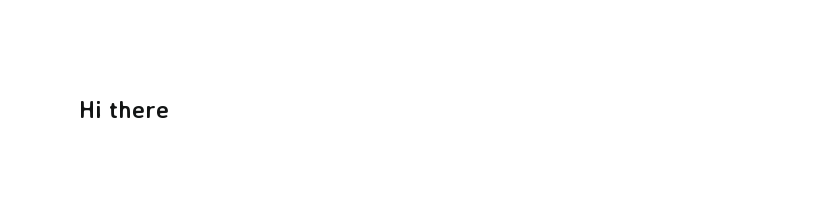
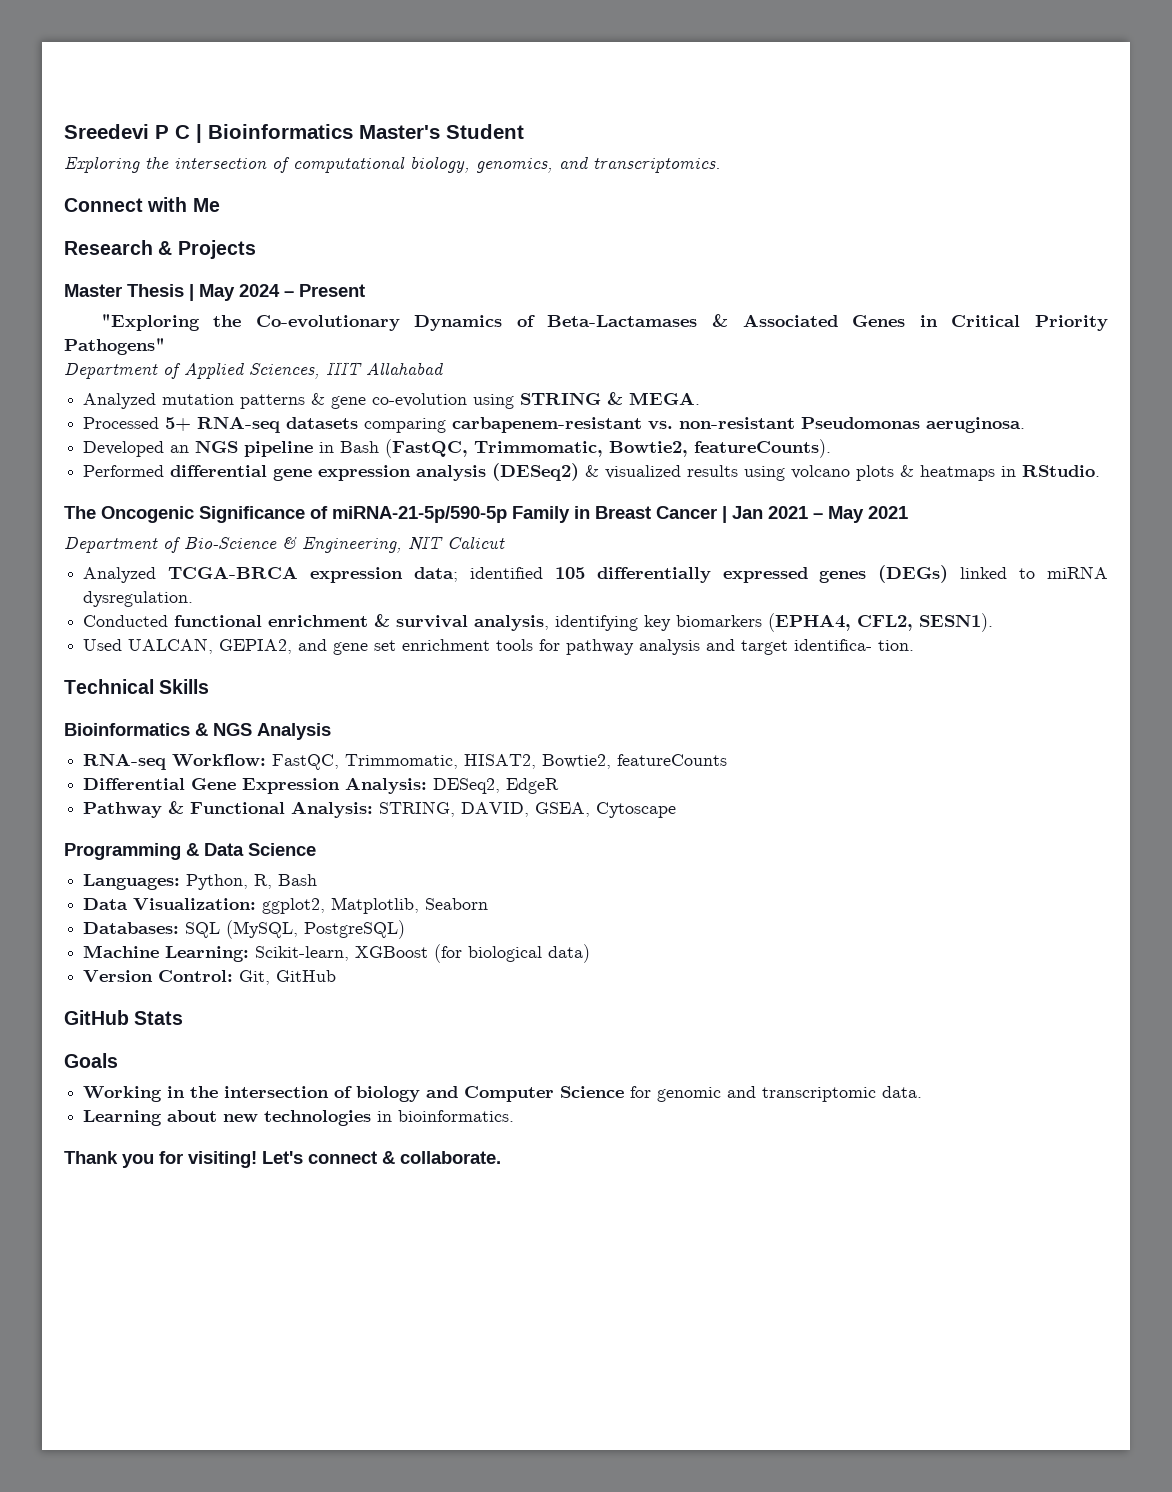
- Hi there
+ Sreedevi P C | Bioinformatics Master's Student
+ Exploring the intersection of computational biology, genomics, and transcriptomics.
+ Connect with Me
+ Research & Projects
+ Master Thesis | May 2024 – Present
+ "Exploring the Co-evolutionary Dynamics of Beta-Lactamases & Associated Genes in Critical Priority Pathogens"
+ Department of Applied Sciences, IIIT Allahabad
+ Analyzed mutation patterns & gene co-evolution using STRING & MEGA.
+ Processed 5+ RNA-seq datasets comparing carbapenem-resistant vs. non-resistant Pseudomonas aeruginosa.
+ Developed an NGS pipeline in Bash (FastQC, Trimmomatic, Bowtie2, featureCounts).
+ Performed differential gene expression analysis (DESeq2) & visualized results using volcano plots & heatmaps in RStudio.
+ The Oncogenic Significance of miRNA-21-5p/590-5p Family in Breast Cancer | Jan 2021 – May 2021
+ Department of Bio-Science & Engineering, NIT Calicut
+ Analyzed TCGA-BRCA expression data; identified 105 differentially expressed genes (DEGs) linked to miRNA dysregulation.
+ Conducted functional enrichment & survival analysis, identifying key biomarkers (EPHA4, CFL2, SESN1).
+ Used UALCAN, GEPIA2, and gene set enrichment tools for pathway analysis and target identifica- tion.
+ Technical Skills
+ Bioinformatics & NGS Analysis
+ RNA-seq Workflow: FastQC, Trimmomatic, HISAT2, Bowtie2, featureCounts
+ Differential Gene Expression Analysis: DESeq2, EdgeR
+ Pathway & Functional Analysis: STRING, DAVID, GSEA, Cytoscape
+ Programming & Data Science
+ Languages: Python, R, Bash
+ Data Visualization: ggplot2, Matplotlib, Seaborn
+ Databases: SQL (MySQL, PostgreSQL)
+ Machine Learning: Scikit-learn, XGBoost (for biological data)
+ Version Control: Git, GitHub
+ GitHub Stats
+ Goals
+ Working in the intersection of biology and Computer Science for genomic and transcriptomic data.
+ Learning about new technologies in bioinformatics.
+ Thank you for visiting! Let's connect & collaborate.

